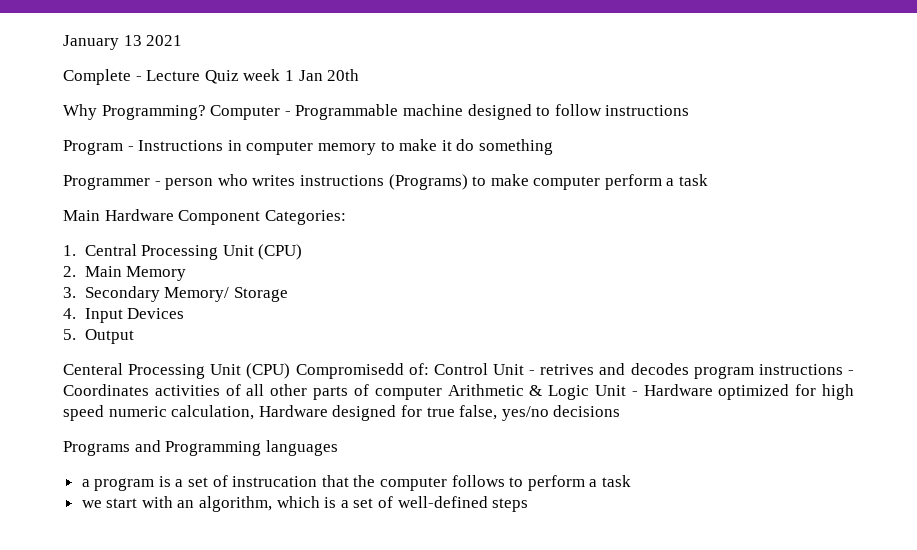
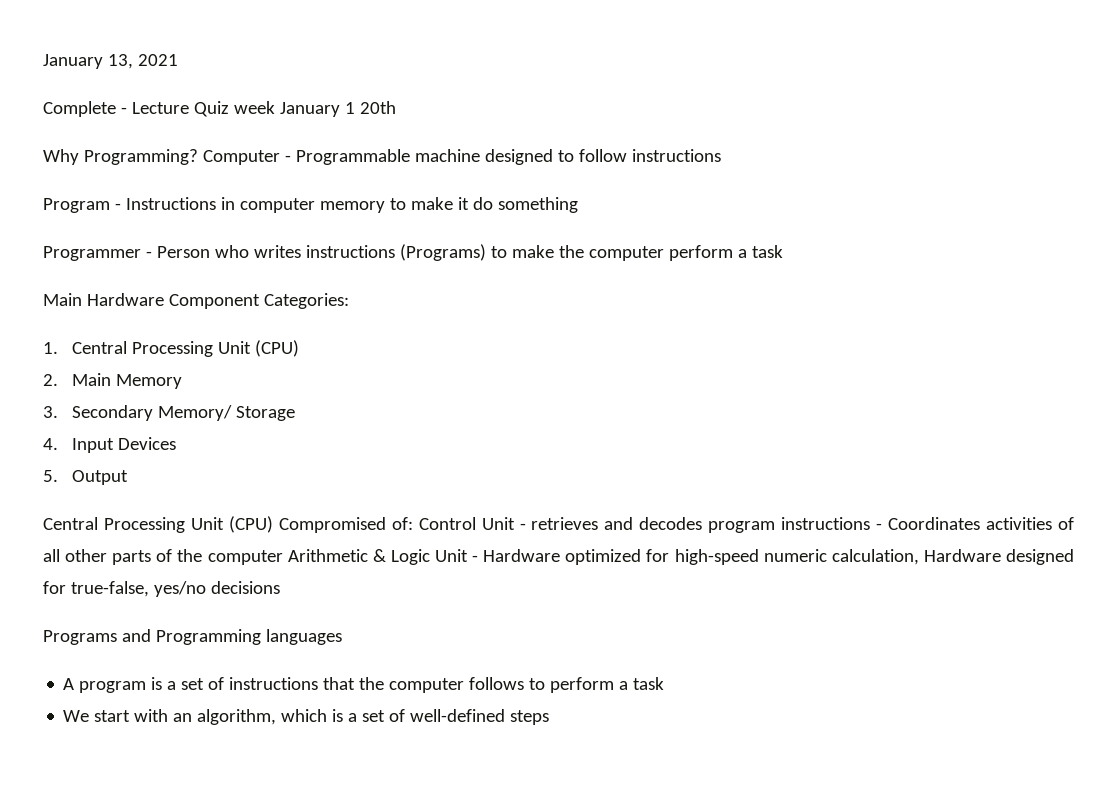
- January 13 2021
+ January 13, 2021
- Complete - Lecture Quiz week 1 Jan 20th
+ Complete - Lecture Quiz week January 1 20th
- Programmer - person who writes instructions (Programs) to make computer perform a task
+ Programmer - Person who writes instructions (Programs) to make the computer perform a task
- Centeral Processing Unit (CPU) Compromisedd of: Control Unit - retrives and decodes program instructions - Coordinates activities of all other parts of computer Arithmetic & Logic Unit - Hardware optimized for high speed numeric calculation, Hardware designed for true false, yes/no decisions
+ Central Processing Unit (CPU) Compromised of: Control Unit - retrieves and decodes program instructions - Coordinates activities of all other parts of the computer Arithmetic & Logic Unit - Hardware optimized for high-speed numeric calculation, Hardware designed for true-false, yes/no decisions
- a program is a set of instrucation that the computer follows to perform a task
+ A program is a set of instructions that the computer follows to perform a task
- we start with an algorithm, which is a set of well-defined steps
+ We start with an algorithm, which is a set of well-defined steps

